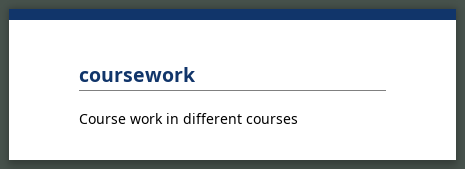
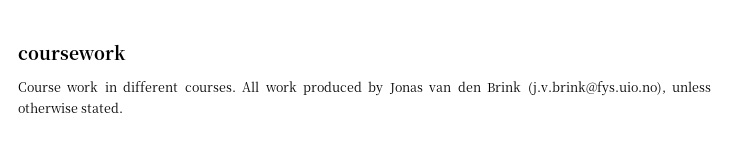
- Course work in different courses
+ Course work in different courses. All work produced by Jonas van den Brink (j.v.brink@fys.uio.no), unless otherwise stated.

